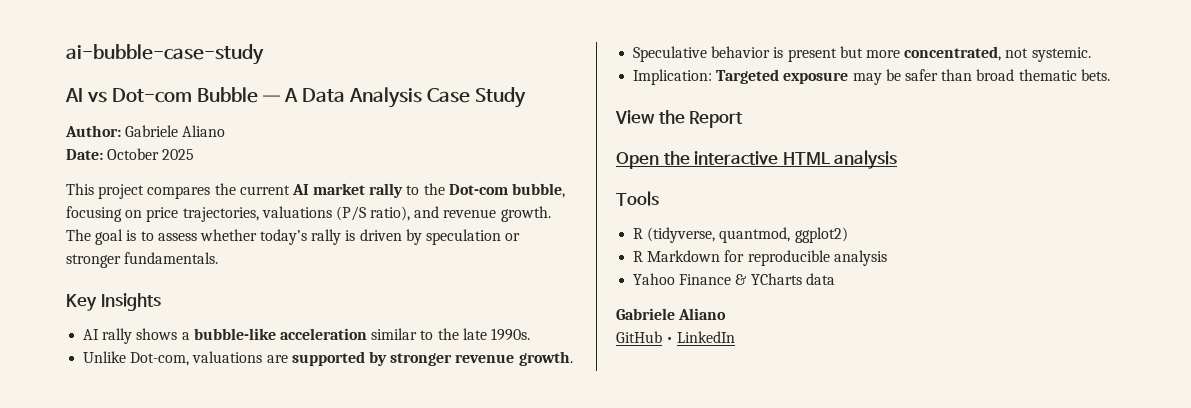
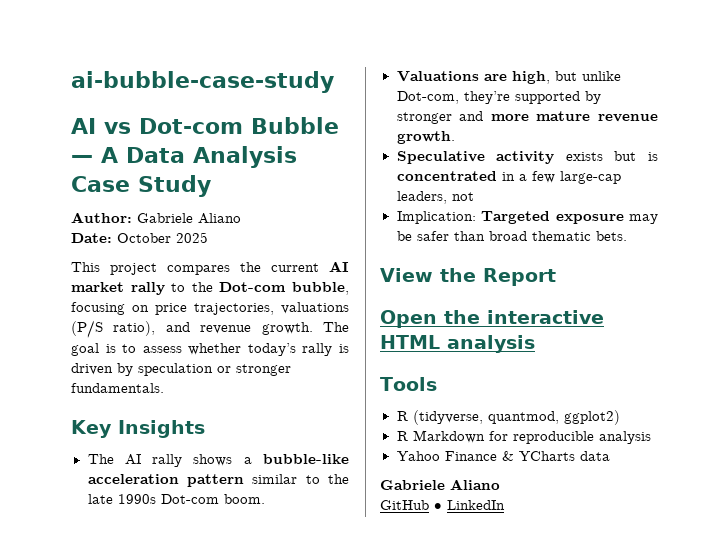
- AI rally shows a bubble-like acceleration similar to the late 1990s.
- Unlike Dot-com, valuations are supported by stronger revenue growth.
- Speculative behavior is present but more concentrated, not systemic.
+ The AI rally shows a bubble-like acceleration pattern similar to the late 1990s Dot-com boom.
+ Valuations are high, but unlike Dot-com, they’re supported by stronger and more mature revenue growth.
+ Speculative activity exists but is concentrated in a few large-cap leaders, not

